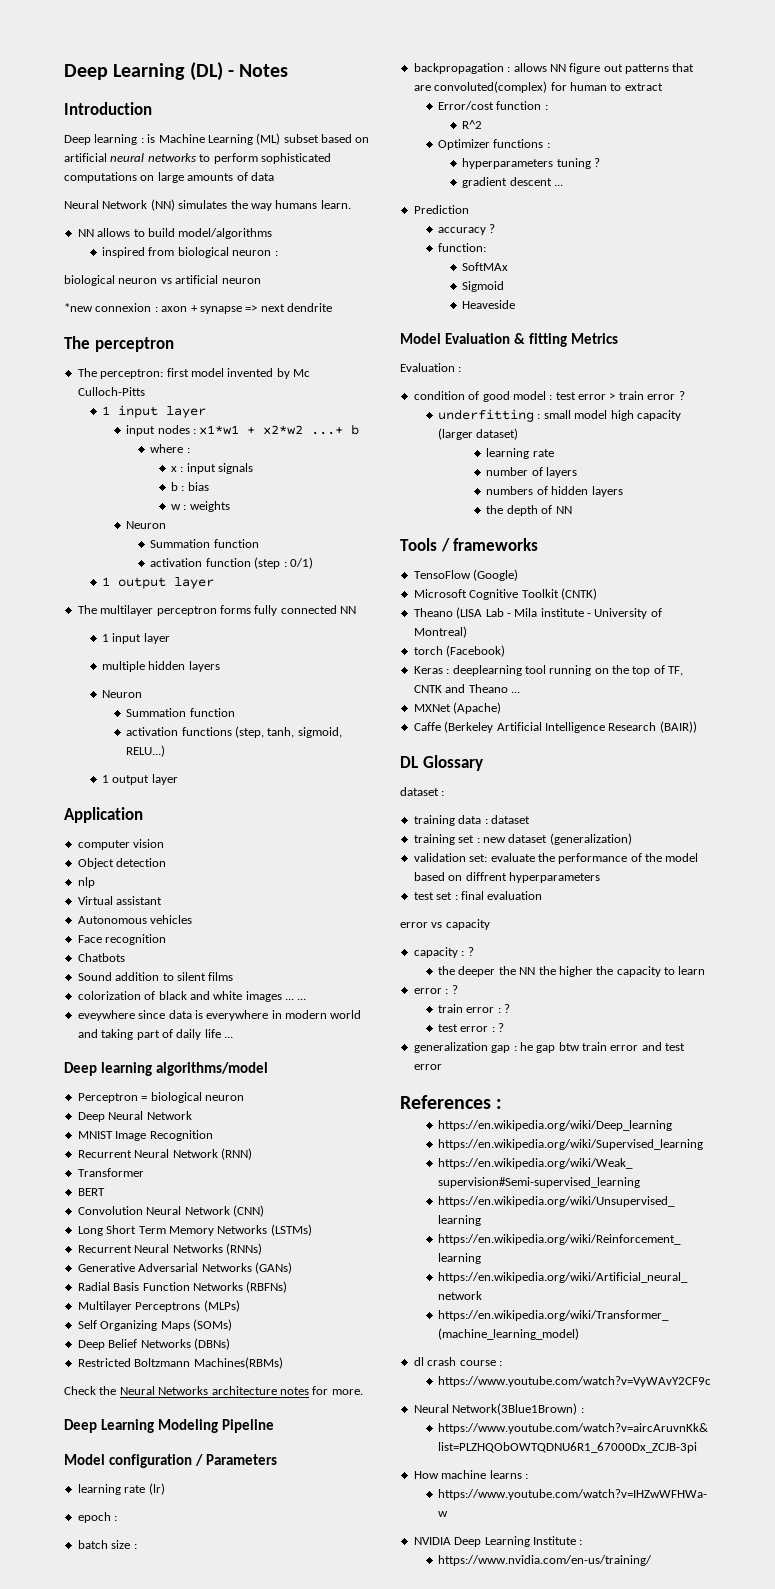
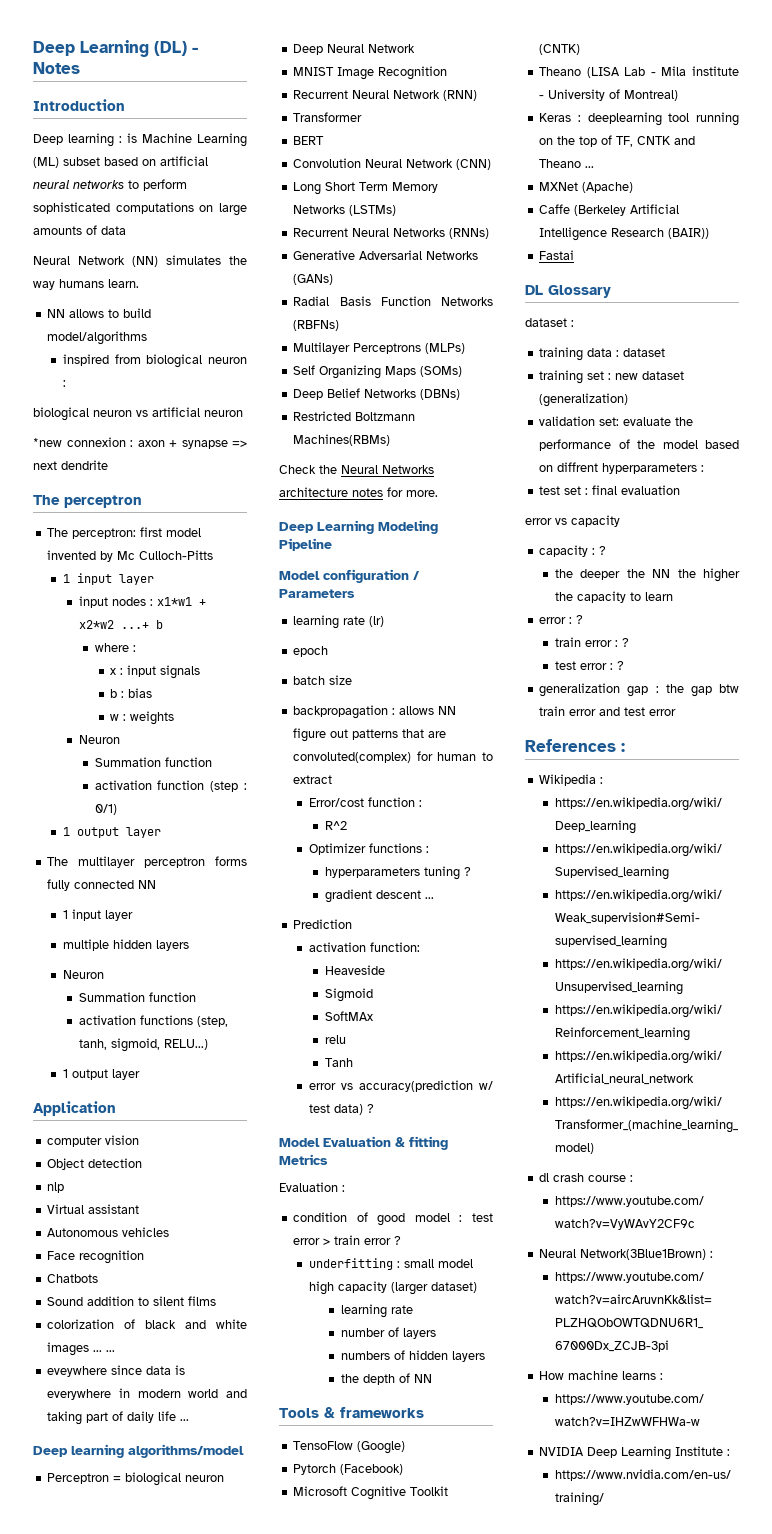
- epoch :
+ epoch
- batch size :
+ batch size
- accuracy ?
- function:
+ activation function:
+ Heaveside
+ Sigmoid
  SoftMAx
- Sigmoid
- Heaveside
+ relu
+ Tanh
+ error vs accuracy(prediction w/ test data) ?
- Tools / frameworks
+ Tools & frameworks
+ Pytorch (Facebook)
- torch (Facebook)
+ Fastai
- validation set: evaluate the performance of the model based on diffrent hyperparameters
+ validation set: evaluate the performance of the model based on diffrent hyperparameters :
- generalization gap : he gap btw train error and test error
+ generalization gap : the gap btw train error and test error
+ Wikipedia :

